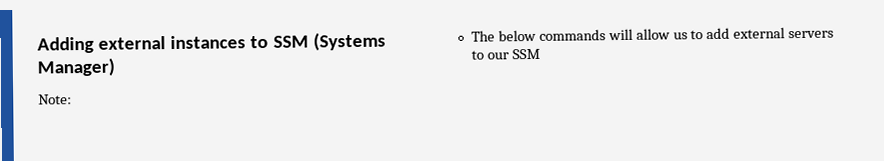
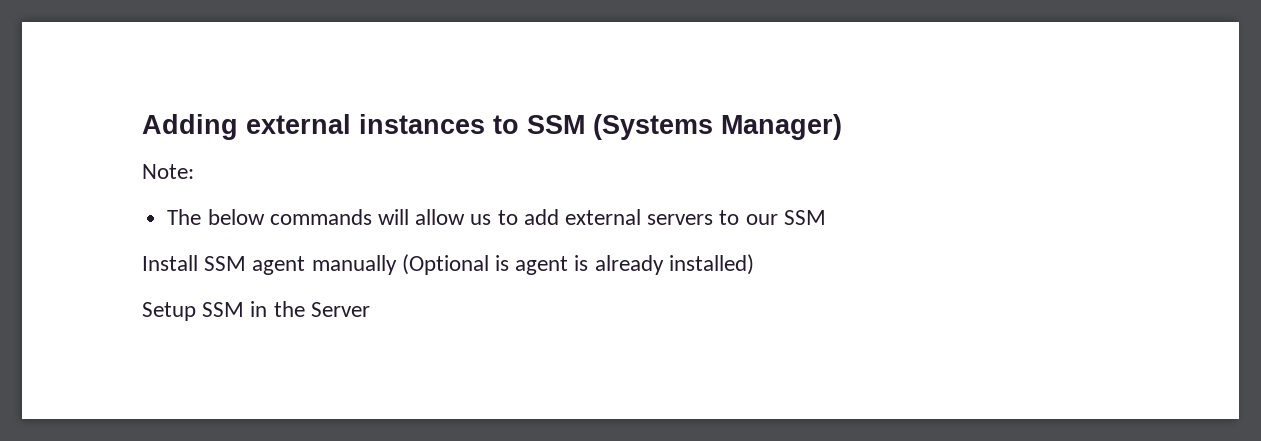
+ Install SSM agent manually (Optional is agent is already installed)
+ Setup SSM in the Server

